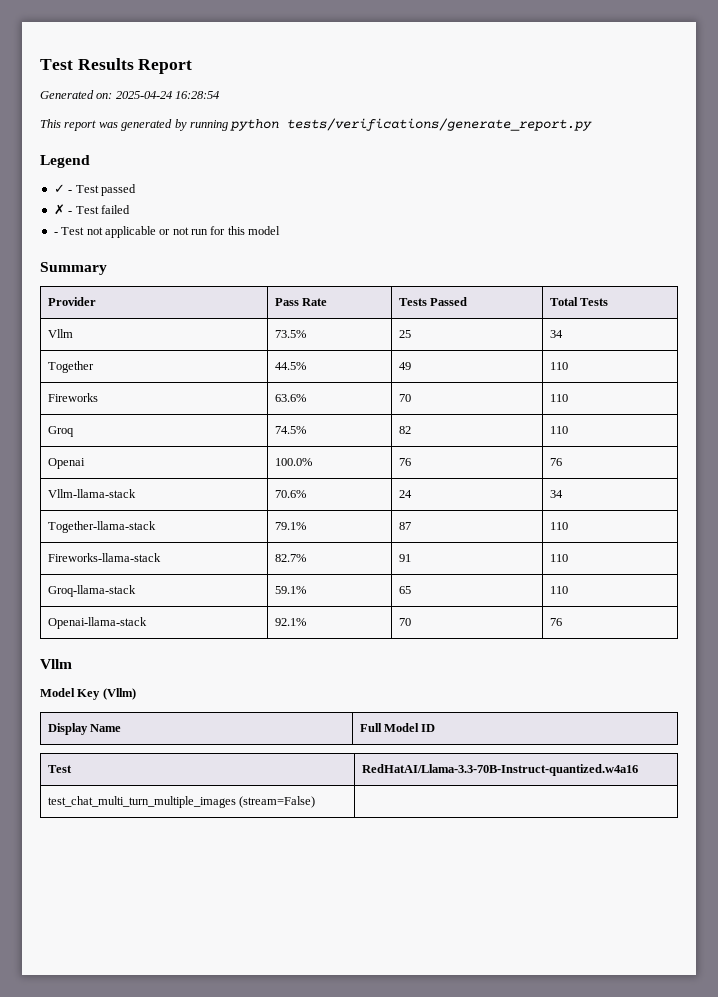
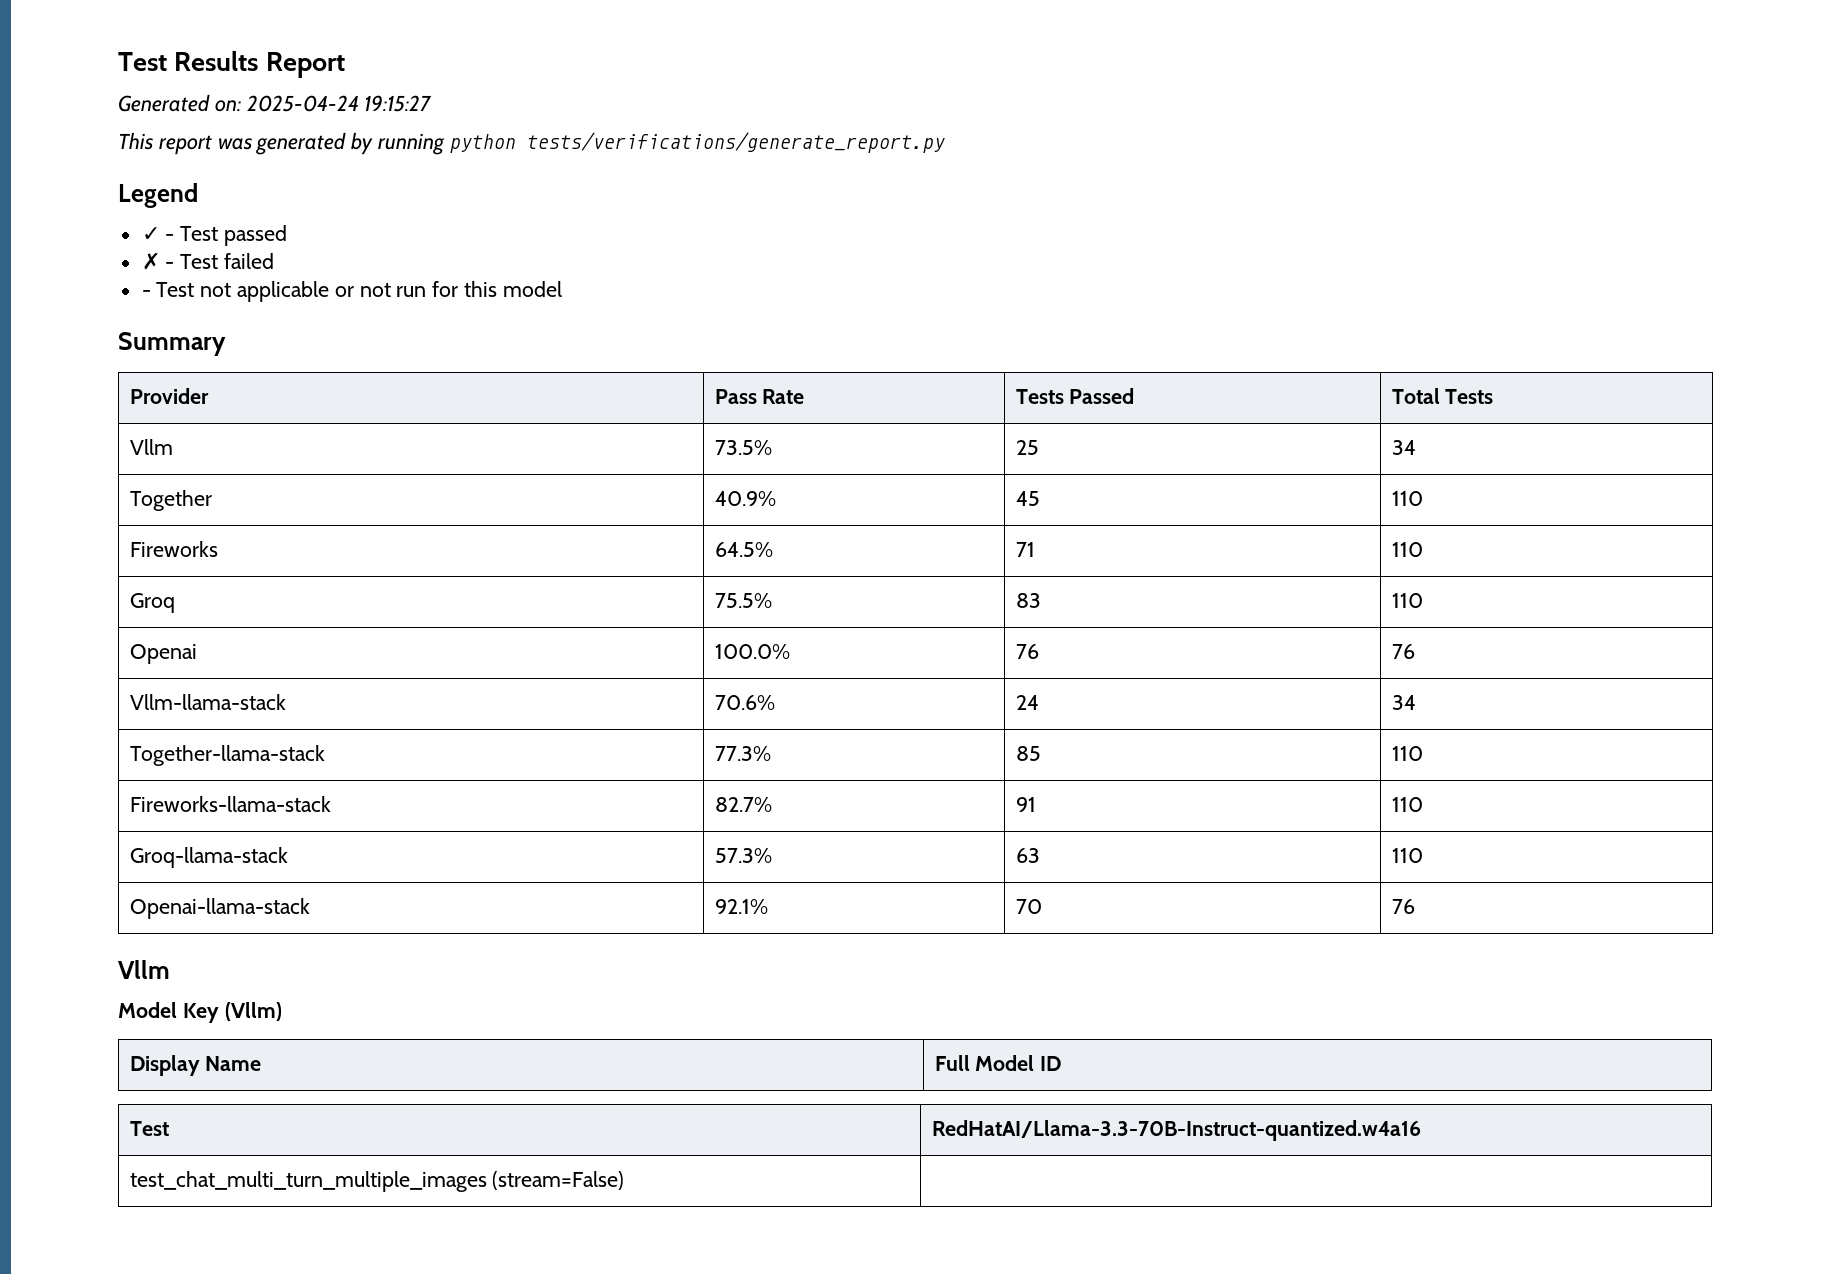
- Generated on: 2025-04-24 16:28:54
+ Generated on: 2025-04-24 19:15:27
- Together | 44.5% | 49 | 110
+ Together | 40.9% | 45 | 110
- Fireworks | 63.6% | 70 | 110
+ Fireworks | 64.5% | 71 | 110
- Groq | 74.5% | 82 | 110
+ Groq | 75.5% | 83 | 110
- Together-llama-stack | 79.1% | 87 | 110
+ Together-llama-stack | 77.3% | 85 | 110
- Groq-llama-stack | 59.1% | 65 | 110
+ Groq-llama-stack | 57.3% | 63 | 110

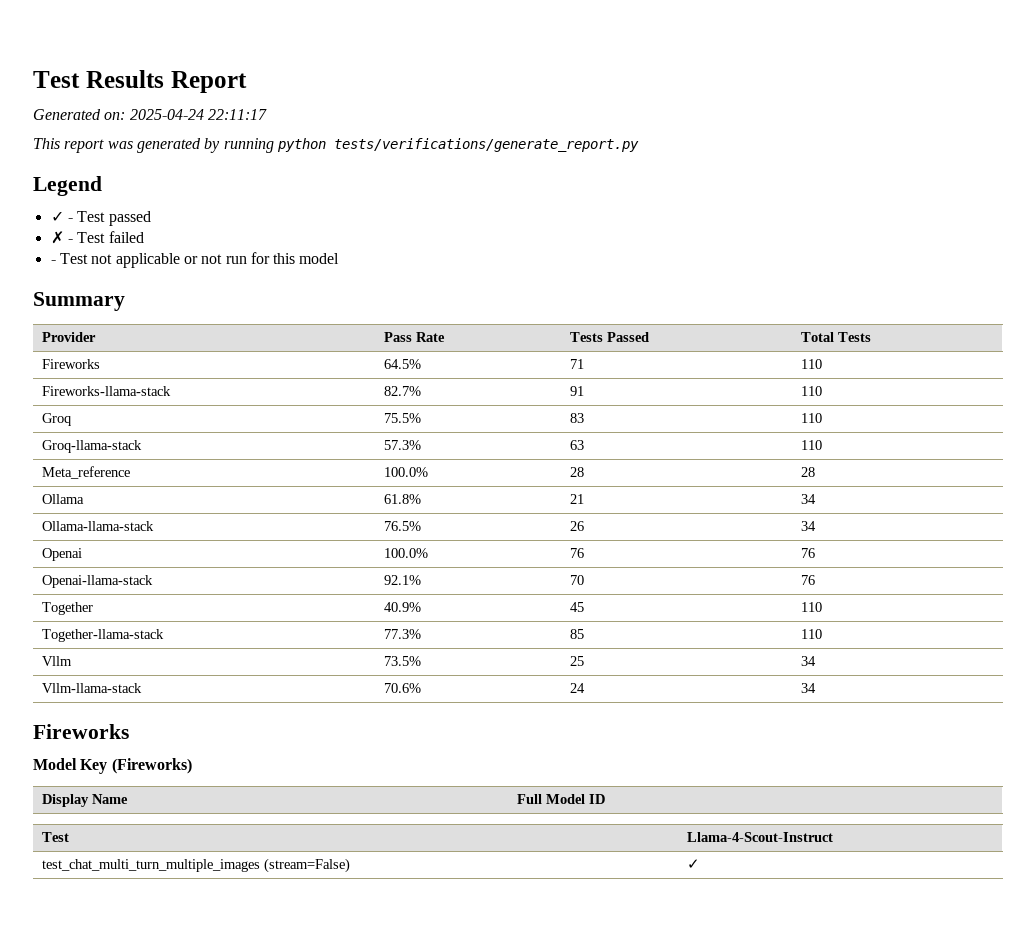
- Generated on: 2025-04-24 19:15:27
+ Generated on: 2025-04-24 22:11:17
- Vllm | 73.5% | 25 | 34
- Together | 40.9% | 45 | 110
+ Fireworks-llama-stack | 82.7% | 91 | 110
+ Groq-llama-stack | 57.3% | 63 | 110
+ Meta_reference | 100.0% | 28 | 28
+ Ollama | 61.8% | 21 | 34
+ Ollama-llama-stack | 76.5% | 26 | 34
  Openai | 100.0% | 76 | 76
+ Openai-llama-stack | 92.1% | 70 | 76
+ Together | 40.9% | 45 | 110
+ Together-llama-stack | 77.3% | 85 | 110
+ Vllm | 73.5% | 25 | 34
  Vllm-llama-stack | 70.6% | 24 | 34
- Together-llama-stack | 77.3% | 85 | 110
- Fireworks-llama-stack | 82.7% | 91 | 110
- Groq-llama-stack | 57.3% | 63 | 110
- Openai-llama-stack | 92.1% | 70 | 76
- Vllm
+ Fireworks
- Model Key (Vllm)
+ Model Key (Fireworks)
- Test | RedHatAI/Llama-3.3-70B-Instruct-quantized.w4a16
+ Test | Llama-4-Scout-Instruct
- test_chat_multi_turn_multiple_images (stream=False) |
+ test_chat_multi_turn_multiple_images (stream=False) | ✓

